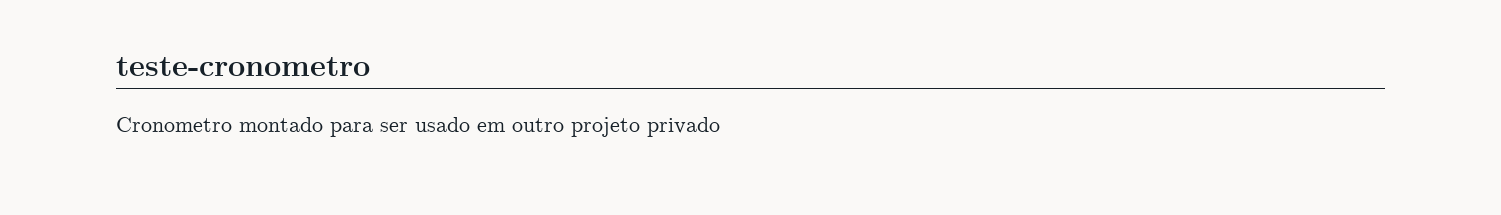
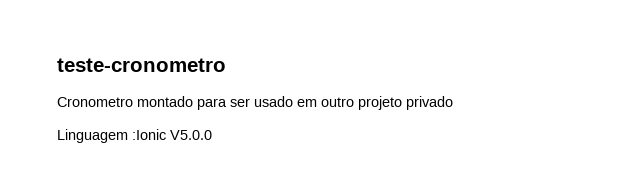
+ Linguagem :Ionic V5.0.0

